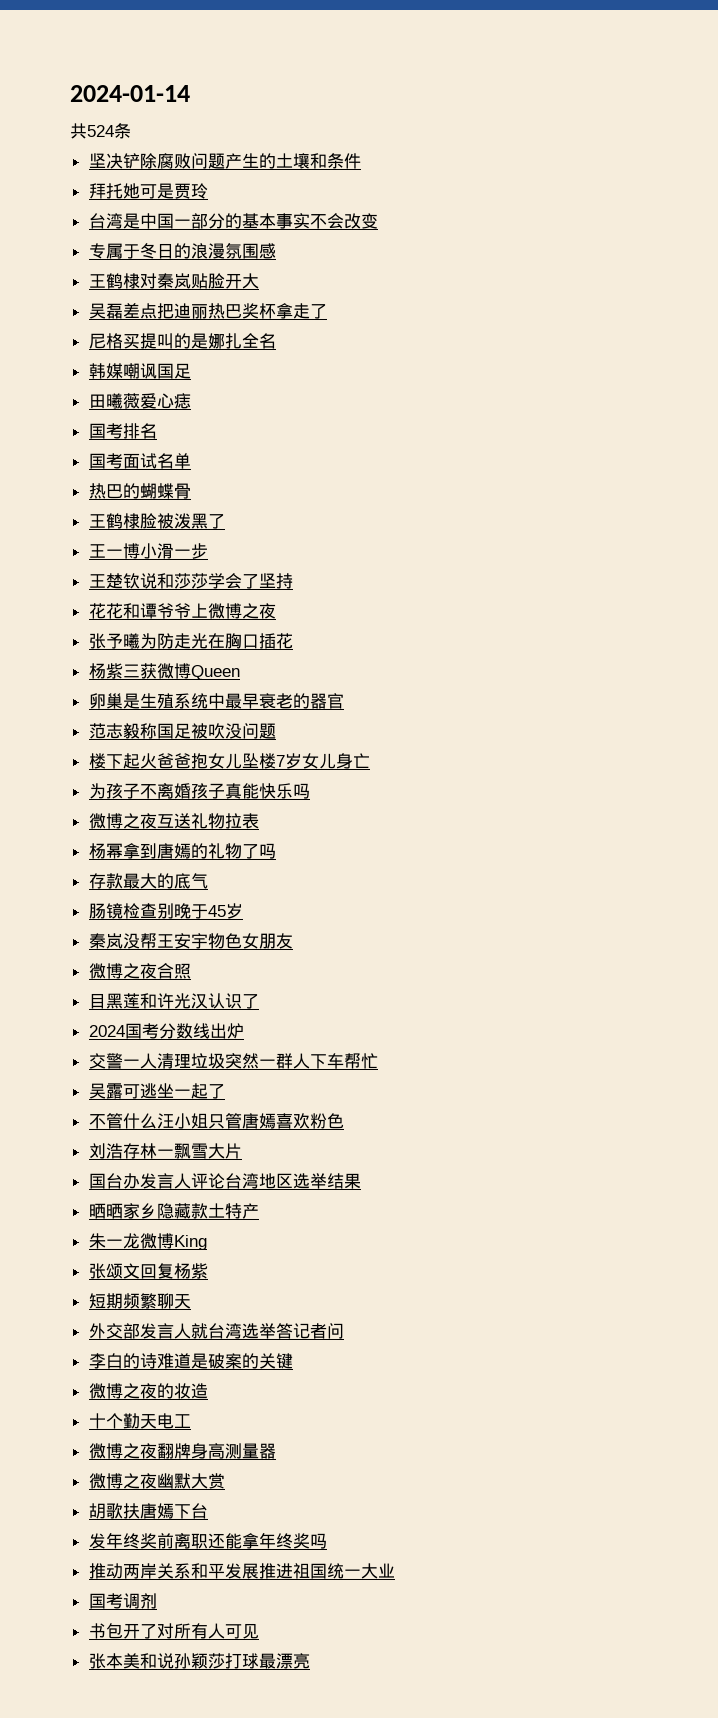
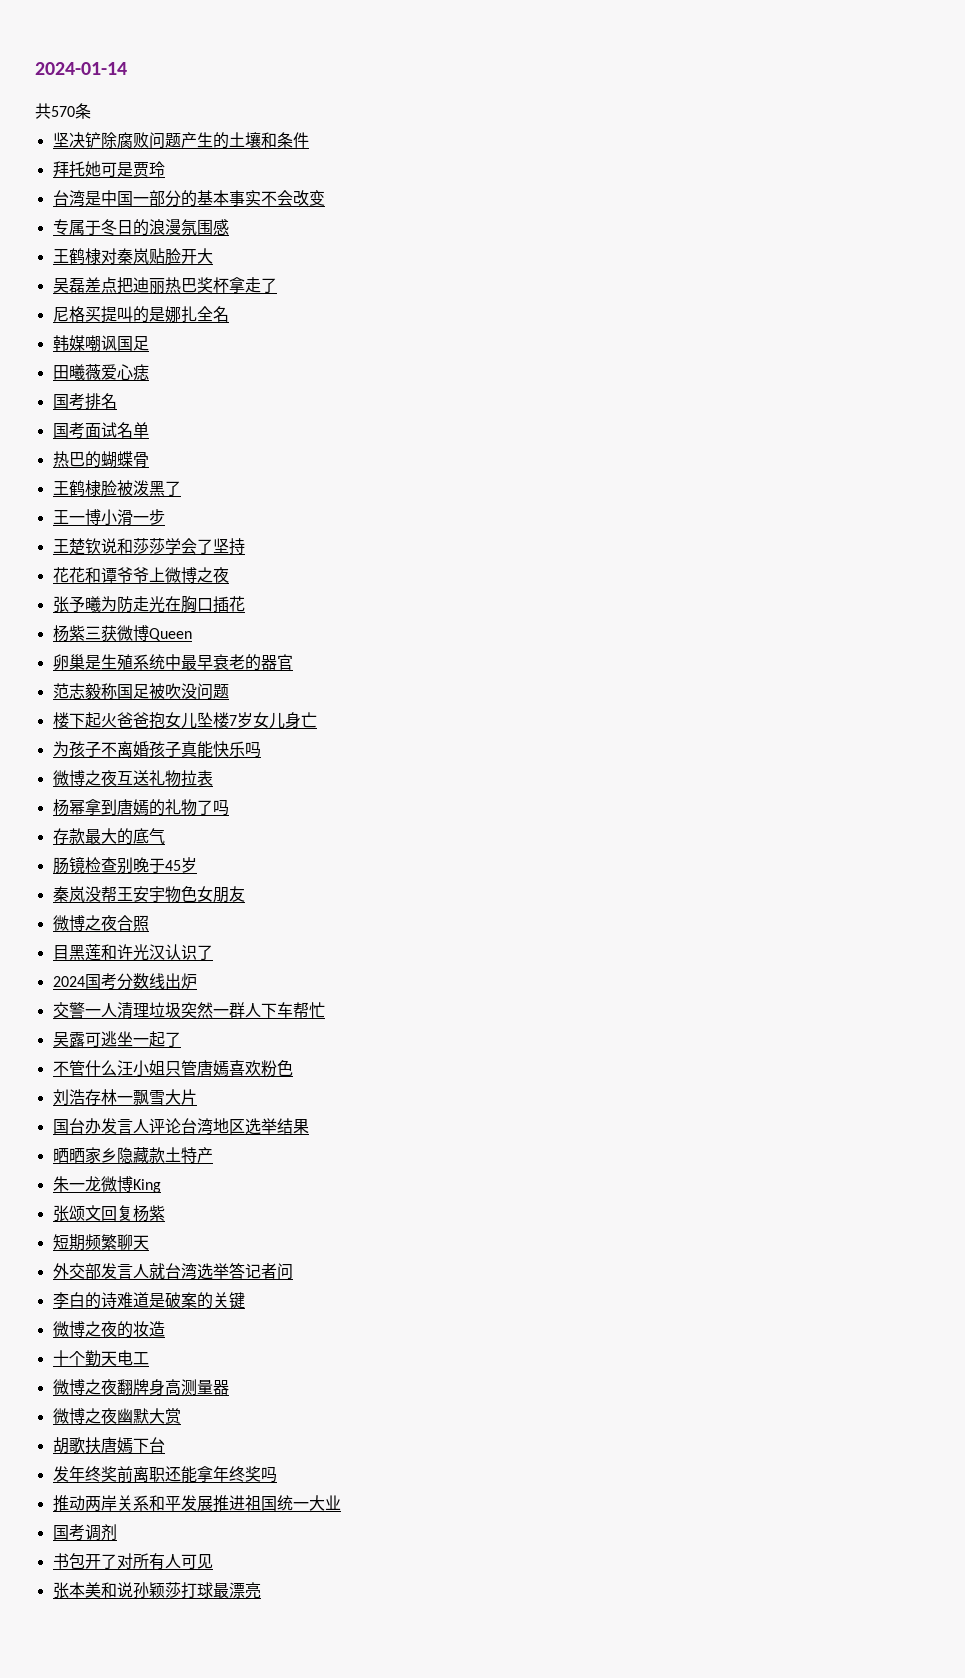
- 共524条
+ 共570条

